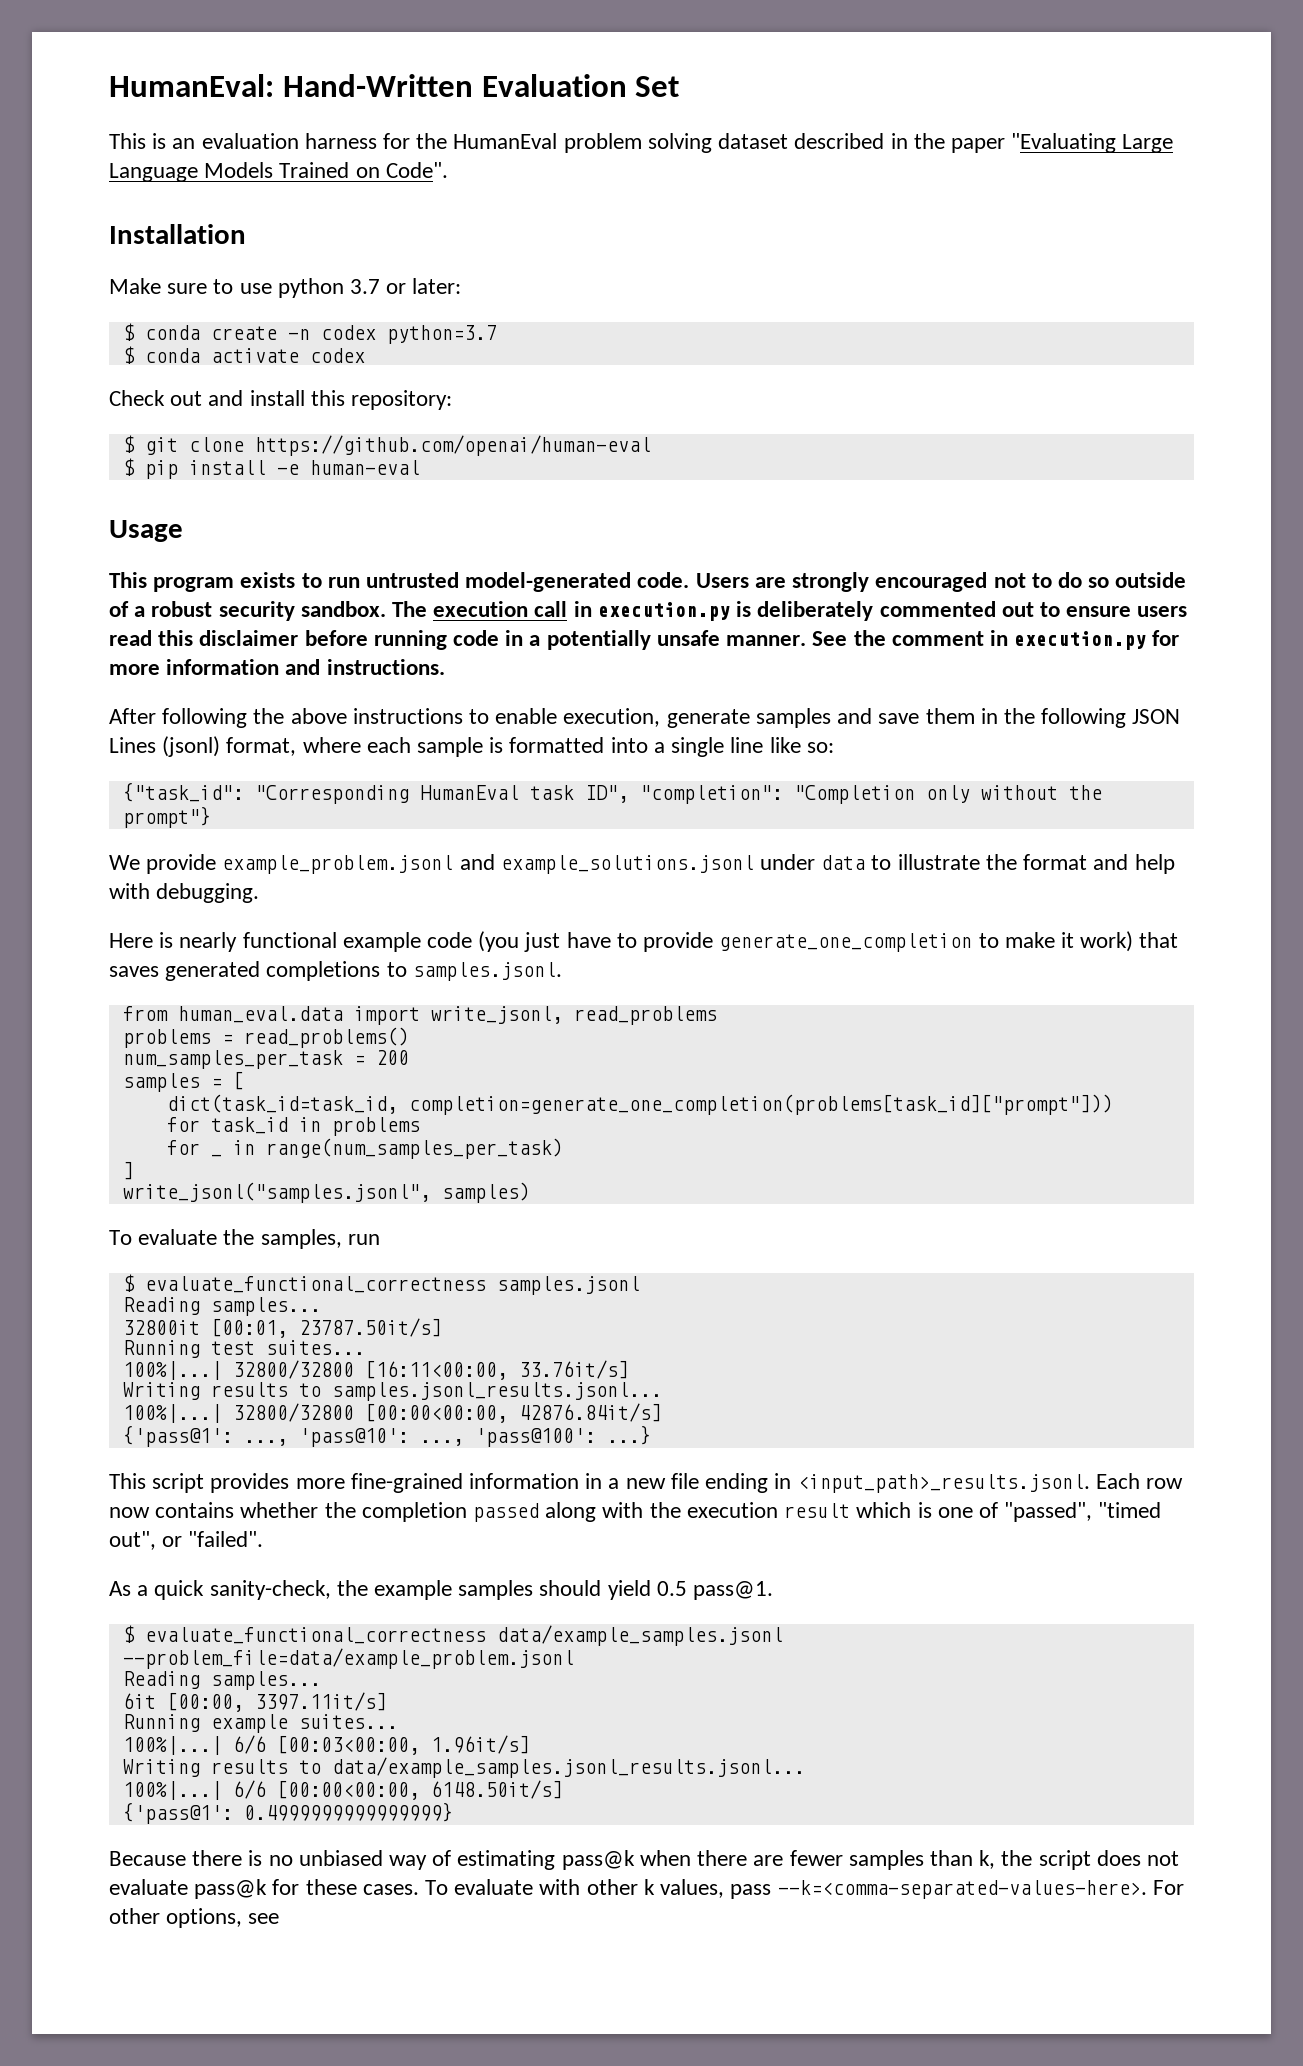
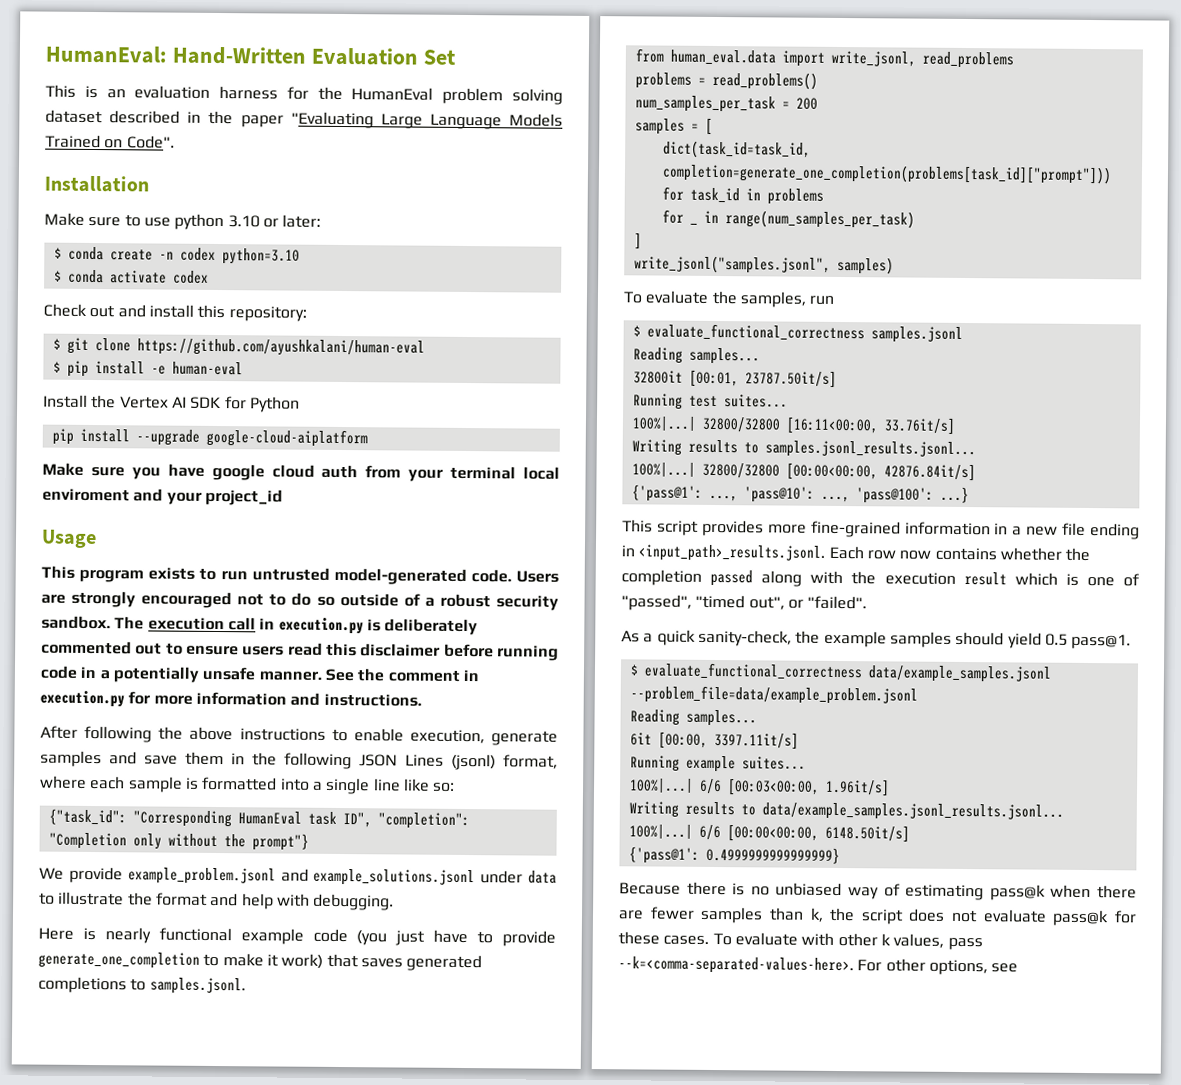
- Make sure to use python 3.7 or later:
+ Make sure to use python 3.10 or later:
- $ conda create -n codex python=3.7
+ $ conda create -n codex python=3.10
- $ git clone https://github.com/openai/human-eval
+ $ git clone https://github.com/ayushkalani/human-eval
+ Install the Vertex AI SDK for Python
+ pip install --upgrade google-cloud-aiplatform
+ Make sure you have google cloud auth from your terminal local enviroment and your project_id

